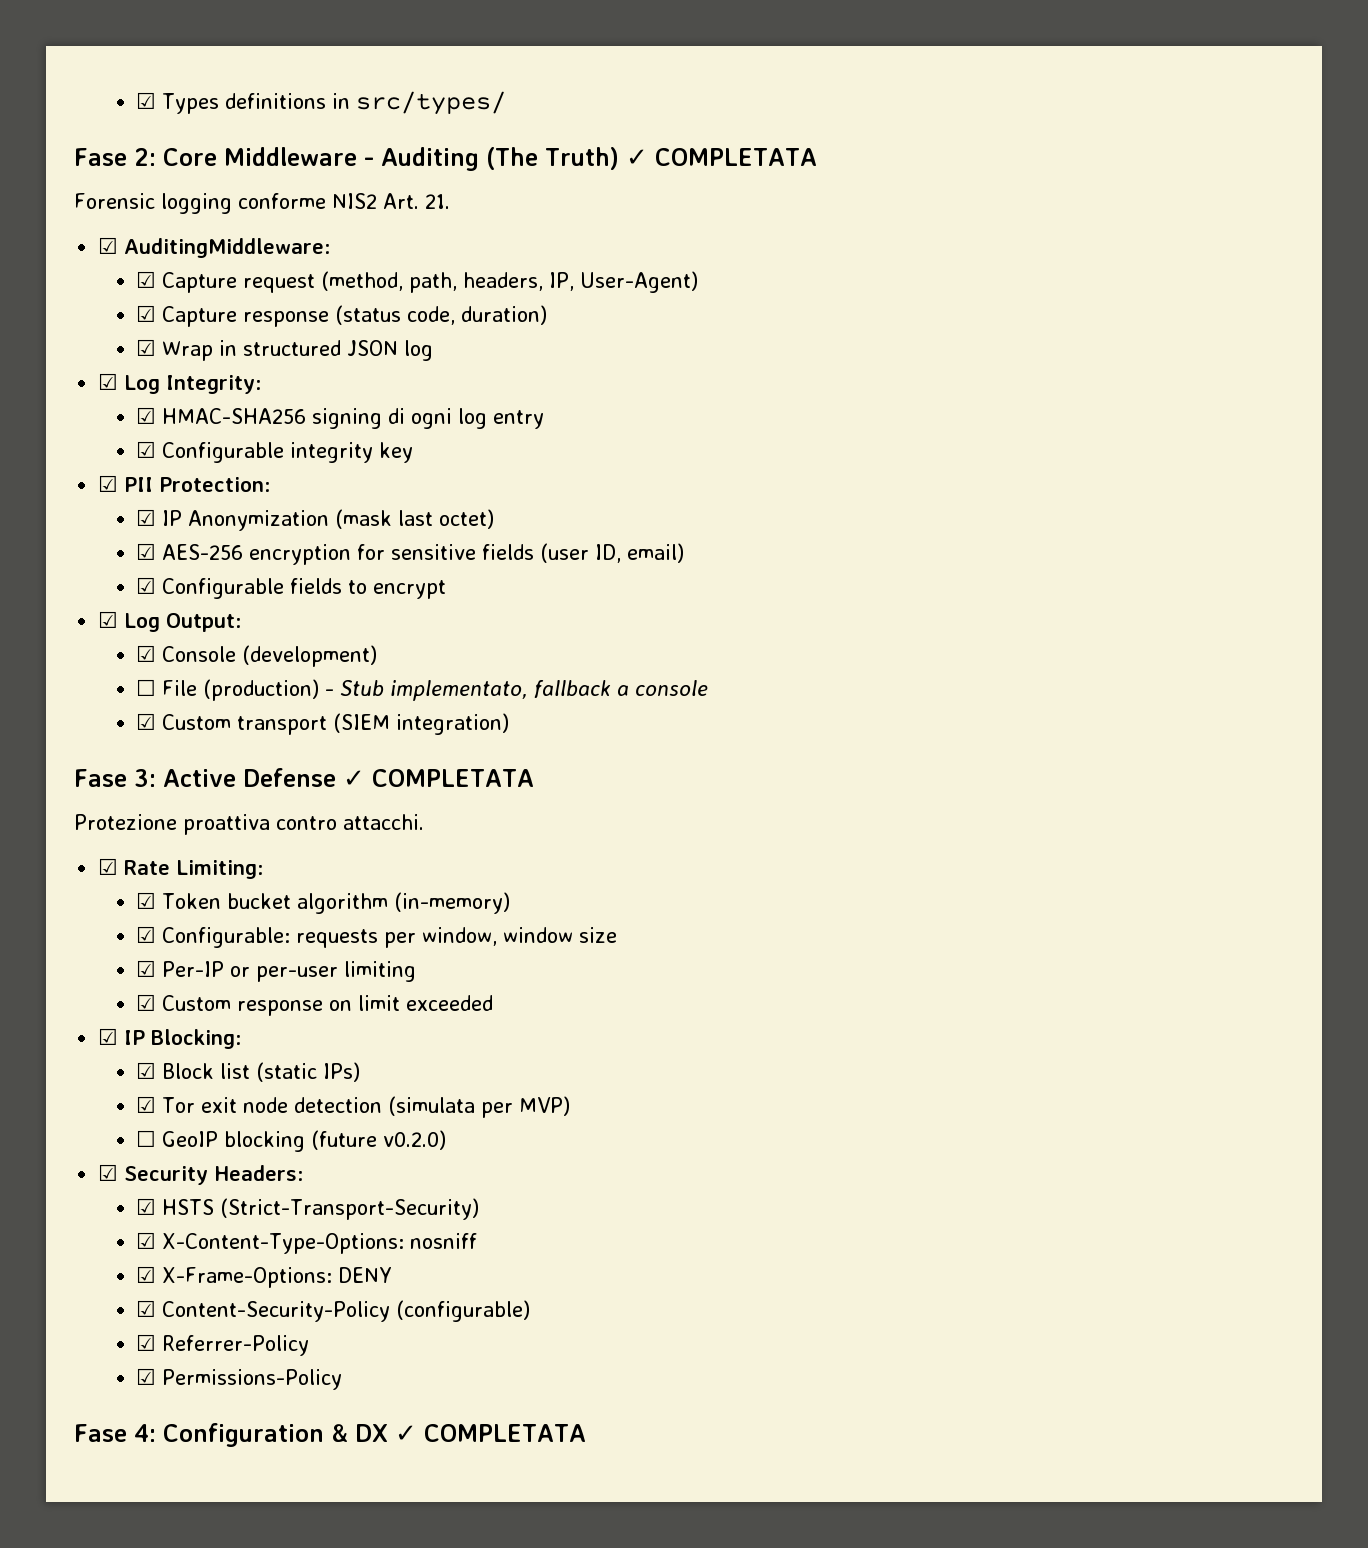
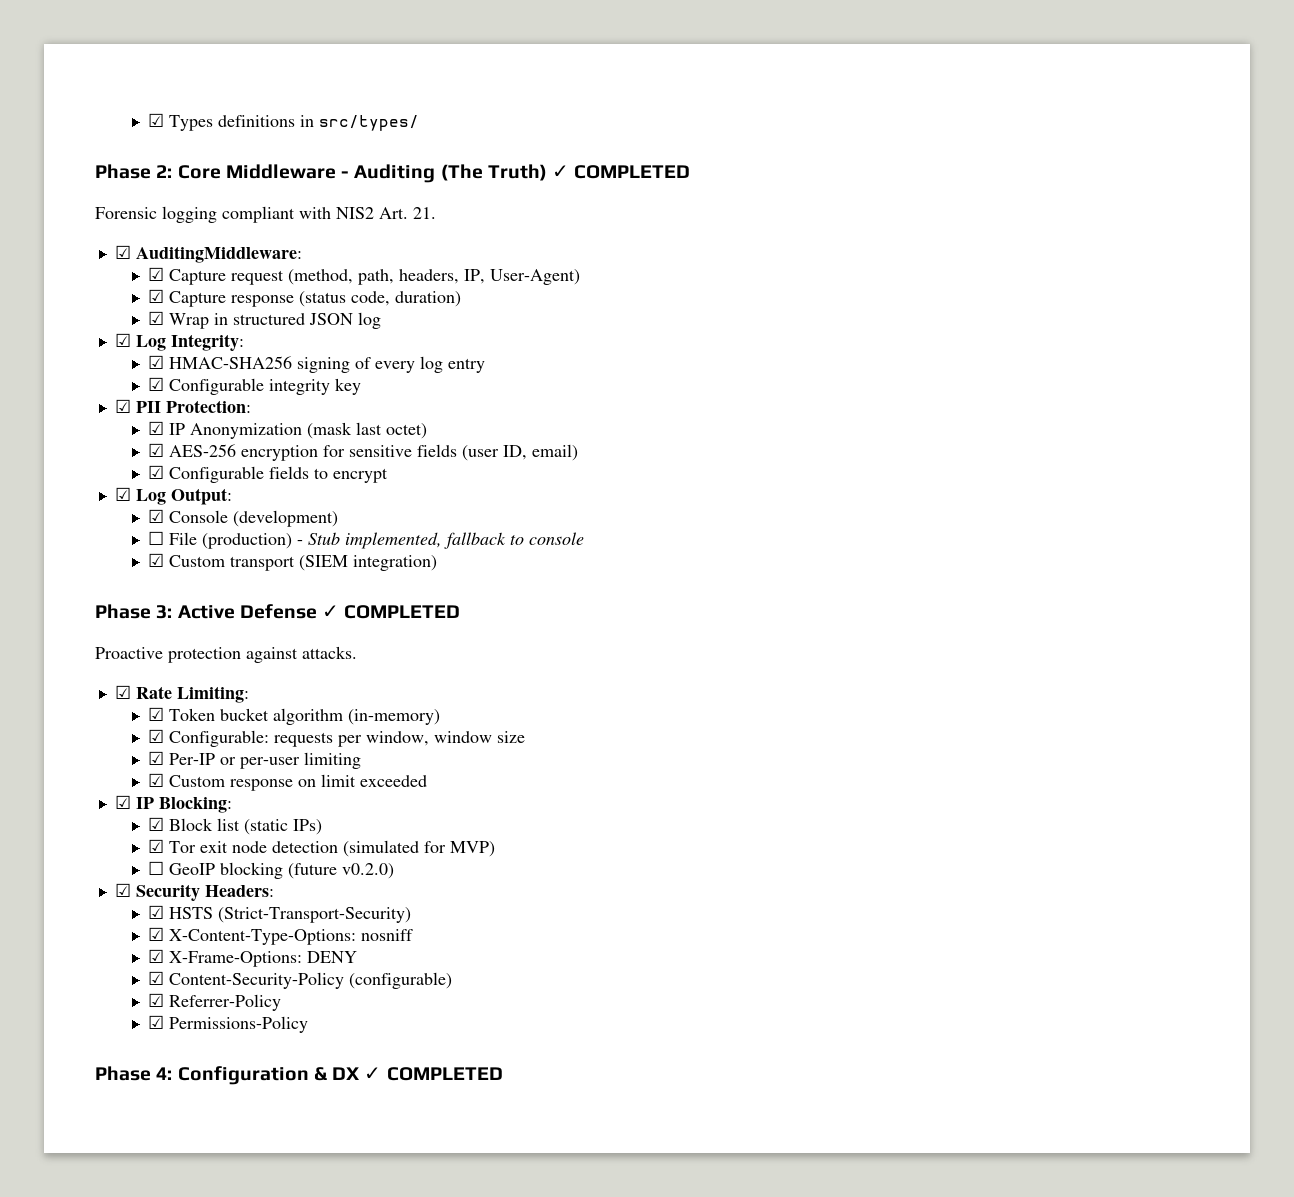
- Fase 2: Core Middleware - Auditing (The Truth) ✓ COMPLETATA
+ Phase 2: Core Middleware - Auditing (The Truth) ✓ COMPLETED
- Forensic logging conforme NIS2 Art. 21.
+ Forensic logging compliant with NIS2 Art. 21.
- ☑ HMAC-SHA256 signing di ogni log entry
+ ☑ HMAC-SHA256 signing of every log entry
- ☐ File (production) - Stub implementato, fallback a console
+ ☐ File (production) - Stub implemented, fallback to console
- Fase 3: Active Defense ✓ COMPLETATA
- Protezione proattiva contro attacchi.
+ Phase 3: Active Defense ✓ COMPLETED
+ Proactive protection against attacks.
- ☑ Tor exit node detection (simulata per MVP)
+ ☑ Tor exit node detection (simulated for MVP)
- Fase 4: Configuration & DX ✓ COMPLETATA
+ Phase 4: Configuration & DX ✓ COMPLETED

